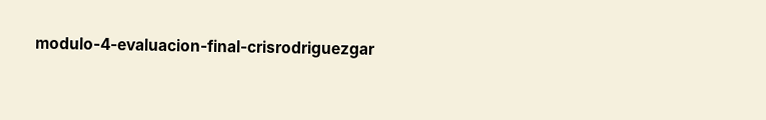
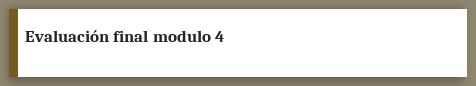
- modulo-4-evaluacion-final-crisrodriguezgar
+ Evaluación final modulo 4

